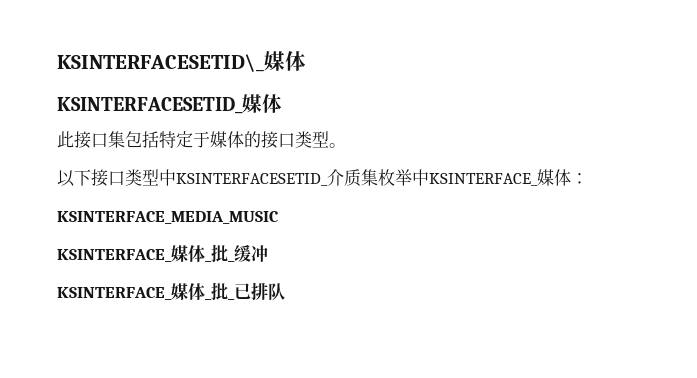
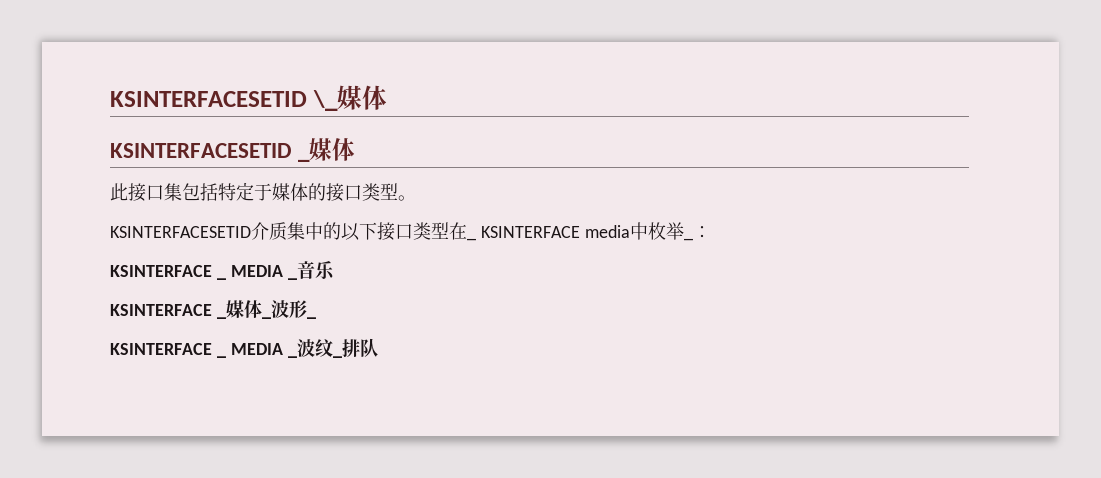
- KSINTERFACESETID\_媒体
- KSINTERFACESETID_媒体
+ KSINTERFACESETID \_媒体
+ KSINTERFACESETID _媒体
- 以下接口类型中KSINTERFACESETID_介质集枚举中KSINTERFACE_媒体：
- KSINTERFACE_MEDIA_MUSIC
- KSINTERFACE_媒体_批_缓冲
- KSINTERFACE_媒体_批_已排队
+ KSINTERFACESETID介质集中的以下接口类型在_ KSINTERFACE media中枚举_：
+ KSINTERFACE _ MEDIA _音乐
+ KSINTERFACE _媒体_波形_
+ KSINTERFACE _ MEDIA _波纹_排队

